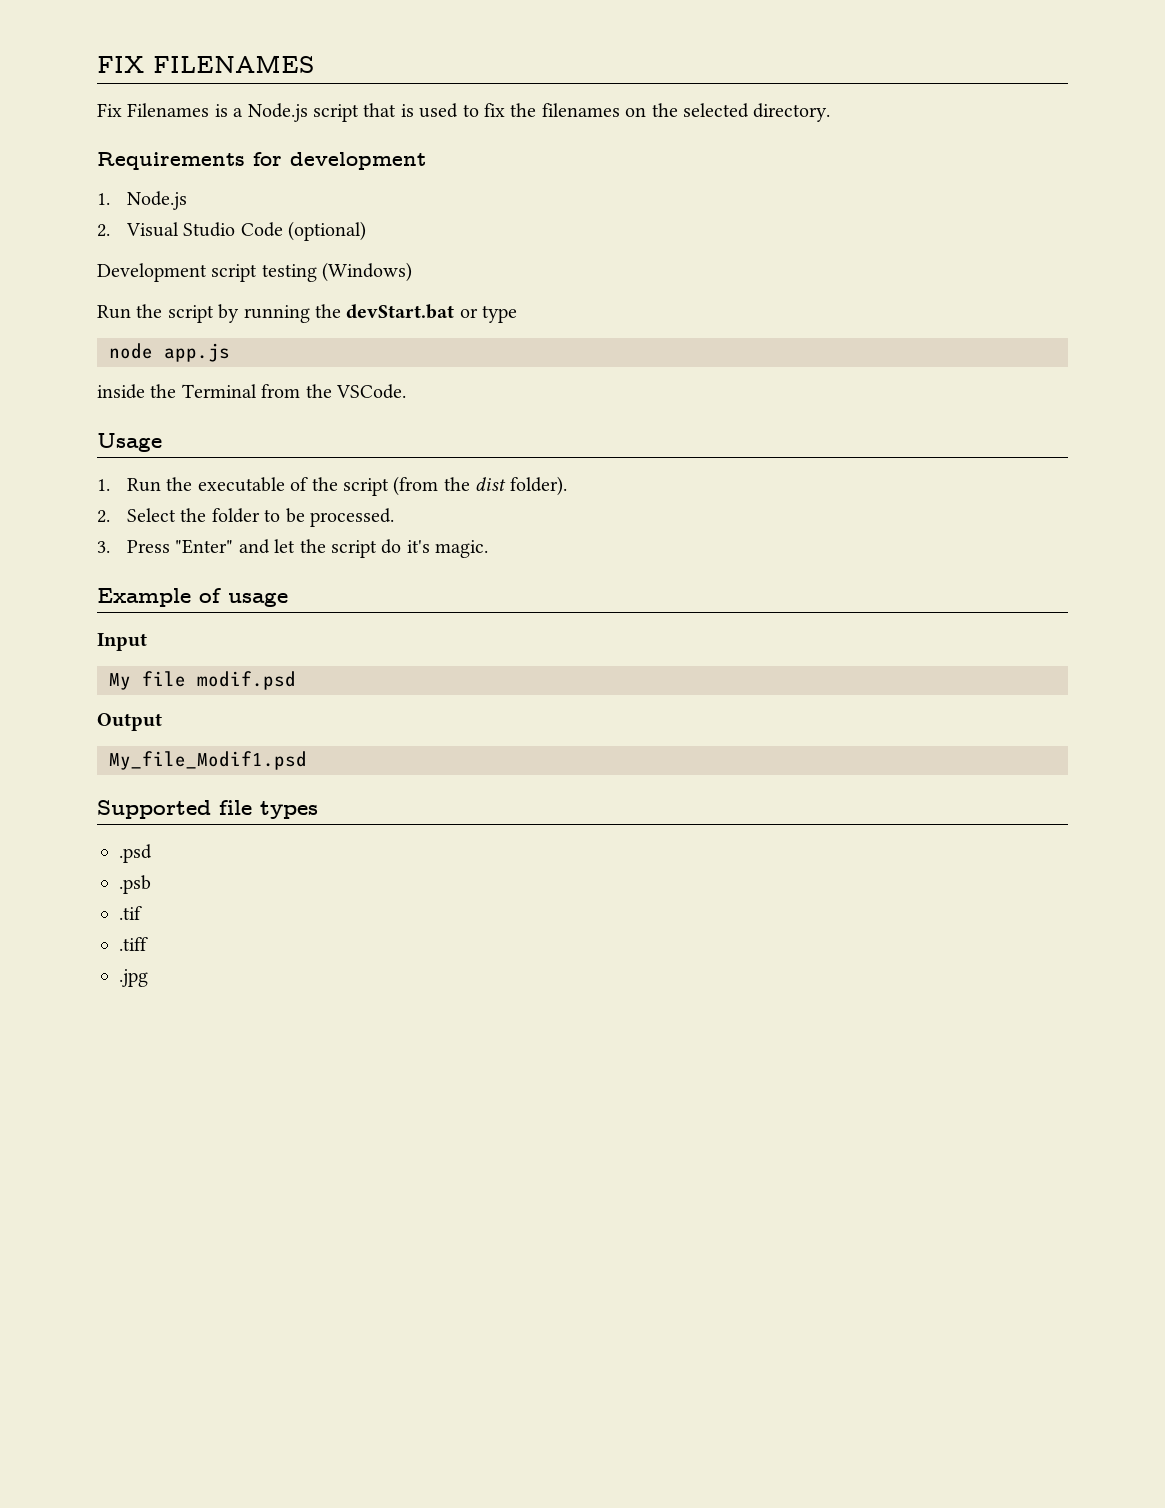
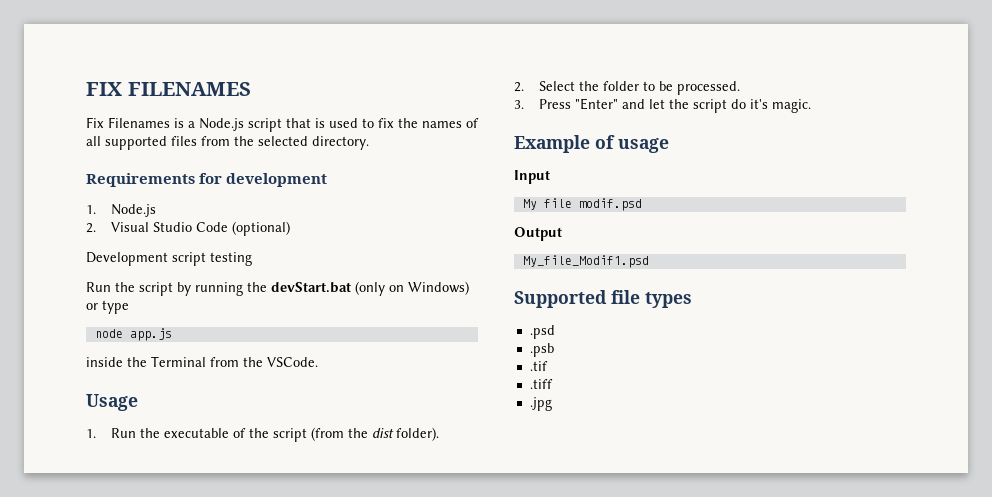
- Fix Filenames is a Node.js script that is used to fix the filenames on the selected directory.
+ Fix Filenames is a Node.js script that is used to fix the names of all supported files from the selected directory.
- Development script testing (Windows)
+ Development script testing
- Run the script by running the devStart.bat or type
+ Run the script by running the devStart.bat (only on Windows) or type

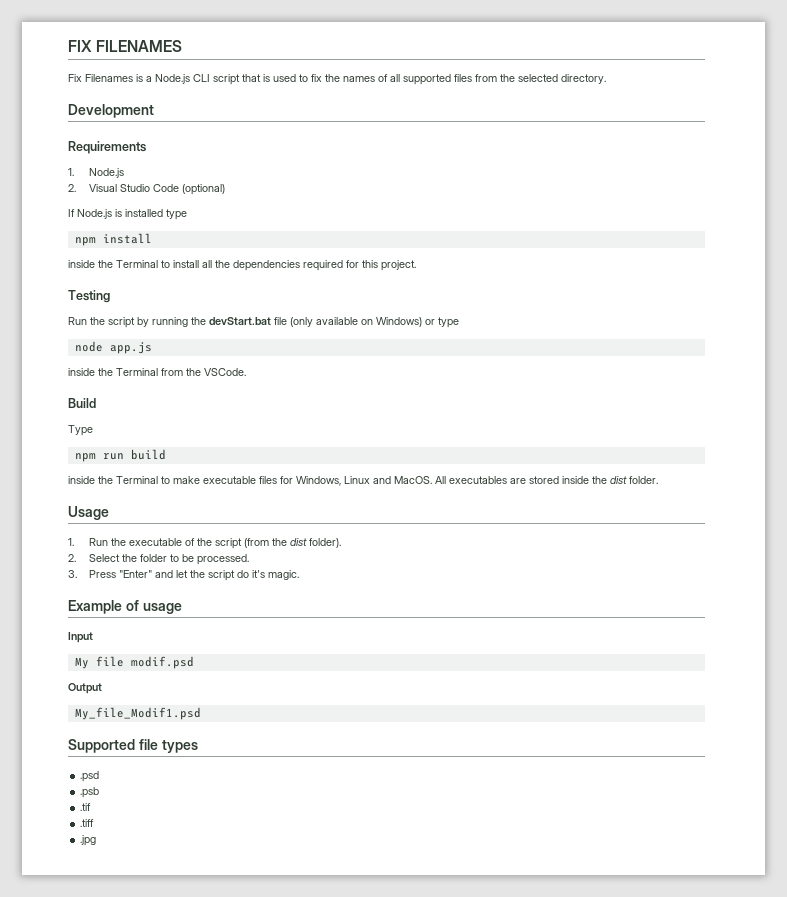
- Fix Filenames is a Node.js script that is used to fix the names of all supported files from the selected directory.
+ Fix Filenames is a Node.js CLI script that is used to fix the names of all supported files from the selected directory.
+ Development
- Requirements for development
+ Requirements
- Development script testing
+ If Node.js is installed type
+ npm install
+ inside the Terminal to install all the dependencies required for this project.
+ Testing
- Run the script by running the devStart.bat (only on Windows) or type
+ Run the script by running the devStart.bat file (only available on Windows) or type
+ Build
+ Type
+ npm run build
+ inside the Terminal to make executable files for Windows, Linux and MacOS. All executables are stored inside the dist folder.

